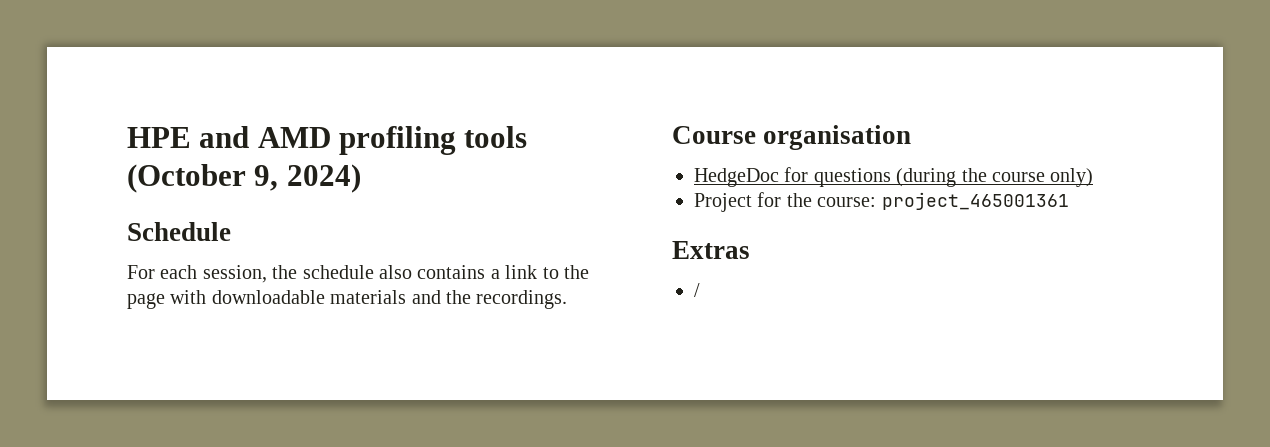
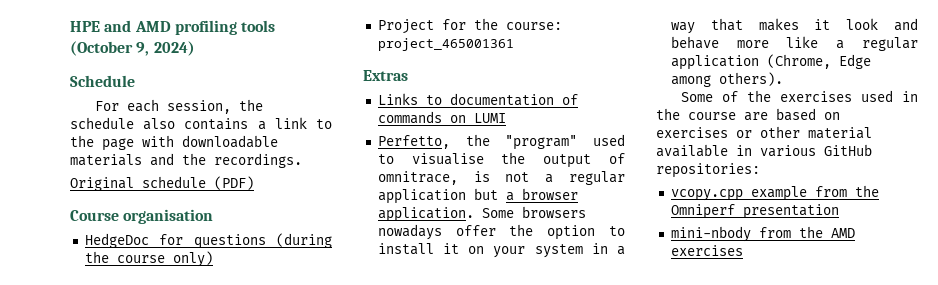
+ Original schedule (PDF)
- /
+ Links to documentation of commands on LUMI
+ Perfetto, the "program" used to visualise the output of omnitrace, is not a regular application but a browser application. Some browsers nowadays offer the option to install it on your system in a way that makes it look and behave more like a regular application (Chrome, Edge among others).
+ Some of the exercises used in the course are based on exercises or other material available in various GitHub repositories:
+ vcopy.cpp example from the Omniperf presentation
+ mini-nbody from the AMD exercises

